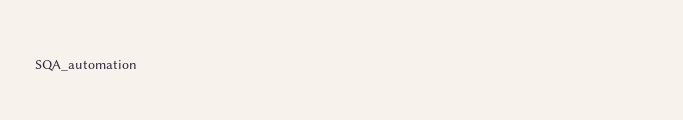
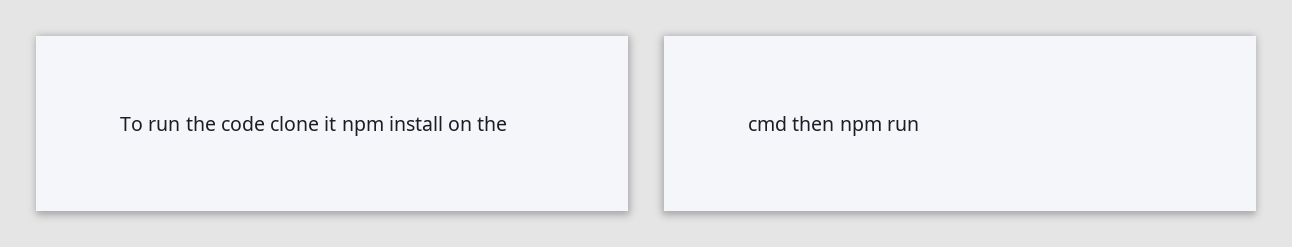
- SQA_automation
+ To run the code clone it npm install on the cmd then npm run

